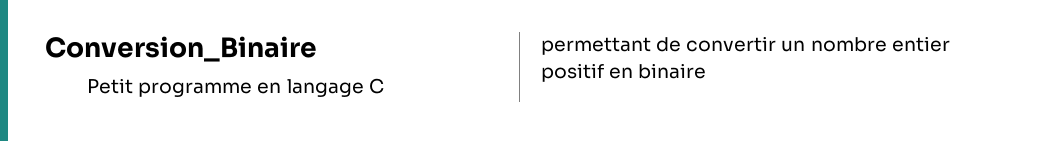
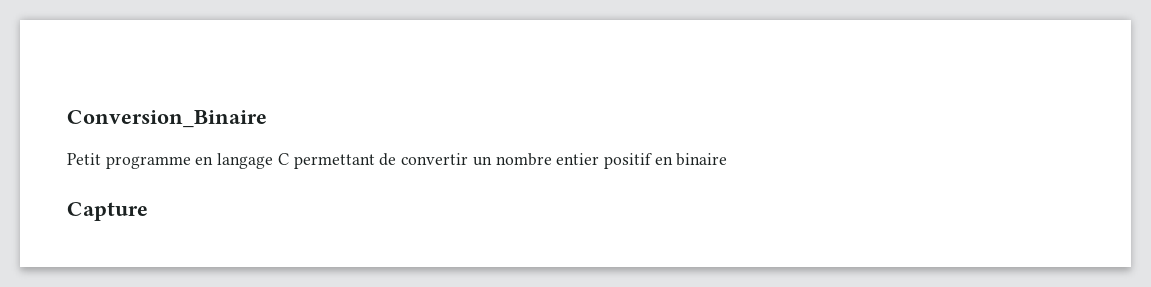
+ Capture

